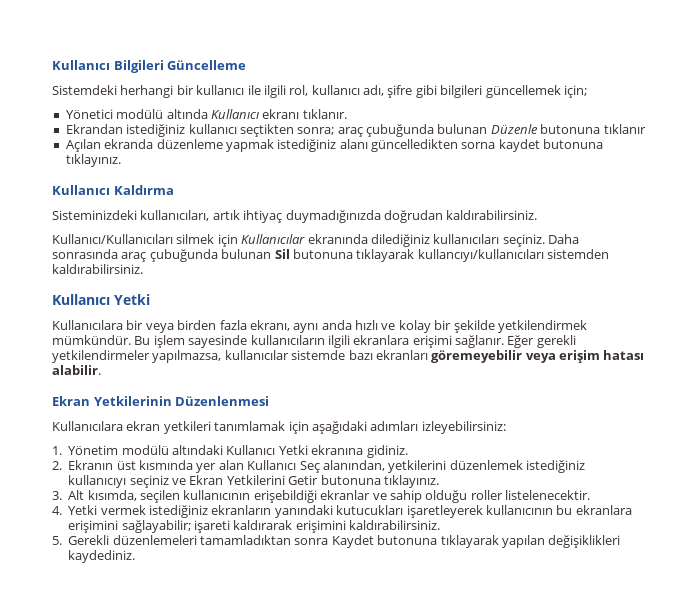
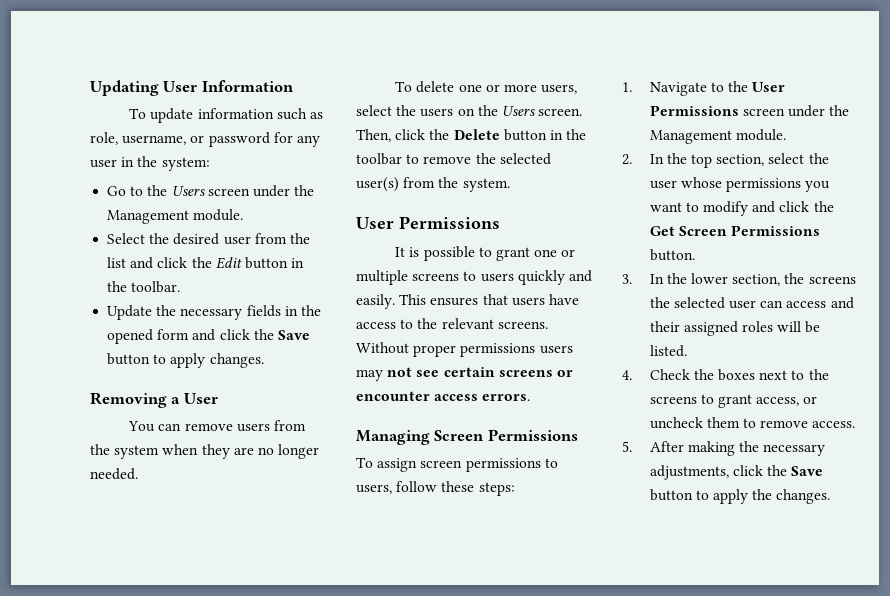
- Kullanıcı Bilgileri Güncelleme
- Sistemdeki herhangi bir kullanıcı ile ilgili rol, kullanıcı adı, şifre gibi bilgileri güncellemek için;
- Yönetici modülü altında Kullanıcı ekranı tıklanır.
- Ekrandan istediğiniz kullanıcı seçtikten sonra; araç çubuğunda bulunan Düzenle butonuna tıklanır
- Açılan ekranda düzenleme yapmak istediğiniz alanı güncelledikten sorna kaydet butonuna tıklayınız.
- Kullanıcı Kaldırma
- Sisteminizdeki kullanıcıları, artık ihtiyaç duymadığınızda doğrudan kaldırabilirsiniz.
- Kullanıcı/Kullanıcıları silmek için Kullanıcılar ekranında dilediğiniz kullanıcıları seçiniz. Daha sonrasında araç çubuğunda bulunan Sil butonuna tıklayarak kullancıyı/kullanıcıları sistemden kaldırabilirsiniz.
- Kullanıcı Yetki
- Kullanıcılara bir veya birden fazla ekranı, aynı anda hızlı ve kolay bir şekilde yetkilendirmek mümkündür. Bu işlem sayesinde kullanıcıların ilgili ekranlara erişimi sağlanır. Eğer gerekli yetkilendirmeler yapılmazsa, kullanıcılar sistemde bazı ekranları göremeyebilir veya erişim hatası alabilir.
- Ekran Yetkilerinin Düzenlenmesi
- Kullanıcılara ekran yetkileri tanımlamak için aşağıdaki adımları izleyebilirsiniz:
- 1. Yönetim modülü altındaki Kullanıcı Yetki ekranına gidiniz.
- 2. Ekranın üst kısmında yer alan Kullanıcı Seç alanından, yetkilerini düzenlemek istediğiniz kullanıcıyı seçiniz ve Ekran Yetkilerini Getir butonuna tıklayınız.
- 3. Alt kısımda, seçilen kullanıcının erişebildiği ekranlar ve sahip olduğu roller listelenecektir.
- 4. Yetki vermek istediğiniz ekranların yanındaki kutucukları işaretleyerek kullanıcının bu ekranlara erişimini sağlayabilir; işareti kaldırarak erişimini kaldırabilirsiniz.
- 5. Gerekli düzenlemeleri tamamladıktan sonra Kaydet butonuna tıklayarak yapılan değişiklikleri kaydediniz.
+ Updating User Information
+ To update information such as role, username, or password for any user in the system:
+ Go to the Users screen under the Management module.
+ Select the desired user from the list and click the Edit button in the toolbar.
+ Update the necessary fields in the opened form and click the Save button to apply changes.
+ Removing a User
+ You can remove users from the system when they are no longer needed.
+ To delete one or more users, select the users on the Users screen. Then, click the Delete button in the toolbar to remove the selected user(s) from the system.
+ User Permissions
+ It is possible to grant one or multiple screens to users quickly and easily. This ensures that users have access to the relevant screens. Without proper permissions users may not see certain screens or encounter access errors.
+ Managing Screen Permissions
+ To assign screen permissions to users, follow these steps:
+ 1. Navigate to the User Permissions screen under the Management module.
+ 2. In the top section, select the user whose permissions you want to modify and click the Get Screen Permissions button.
+ 3. In the lower section, the screens the selected user can access and their assigned roles will be listed.
+ 4. Check the boxes next to the screens to grant access, or uncheck them to remove access.
+ 5. After making the necessary adjustments, click the Save button to apply the changes.

